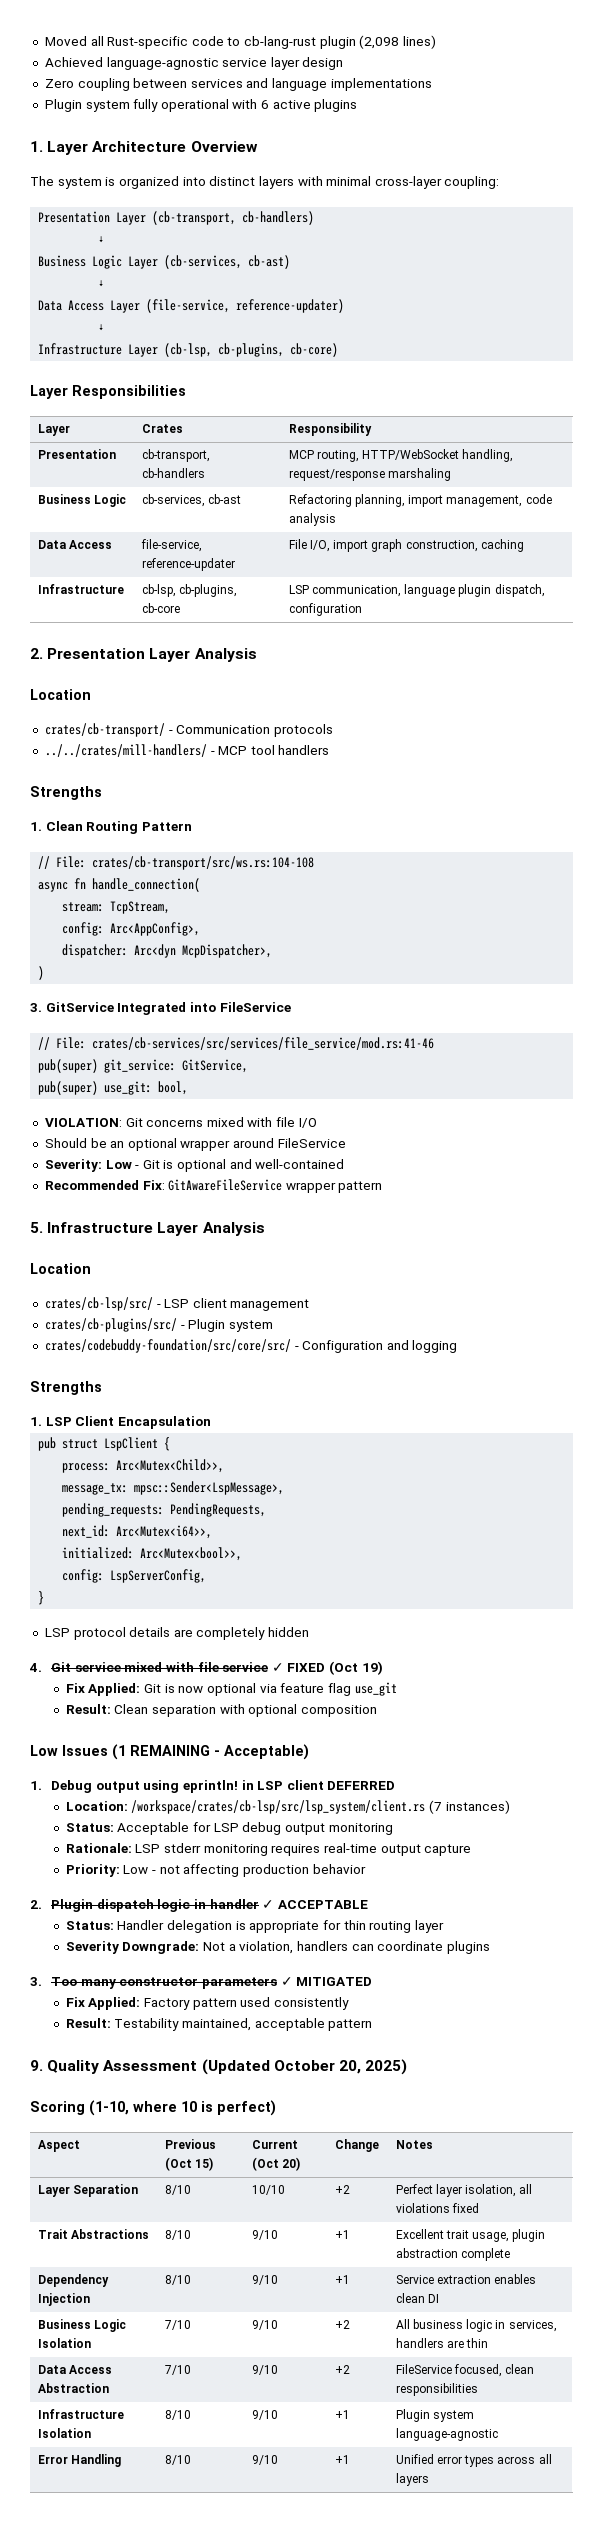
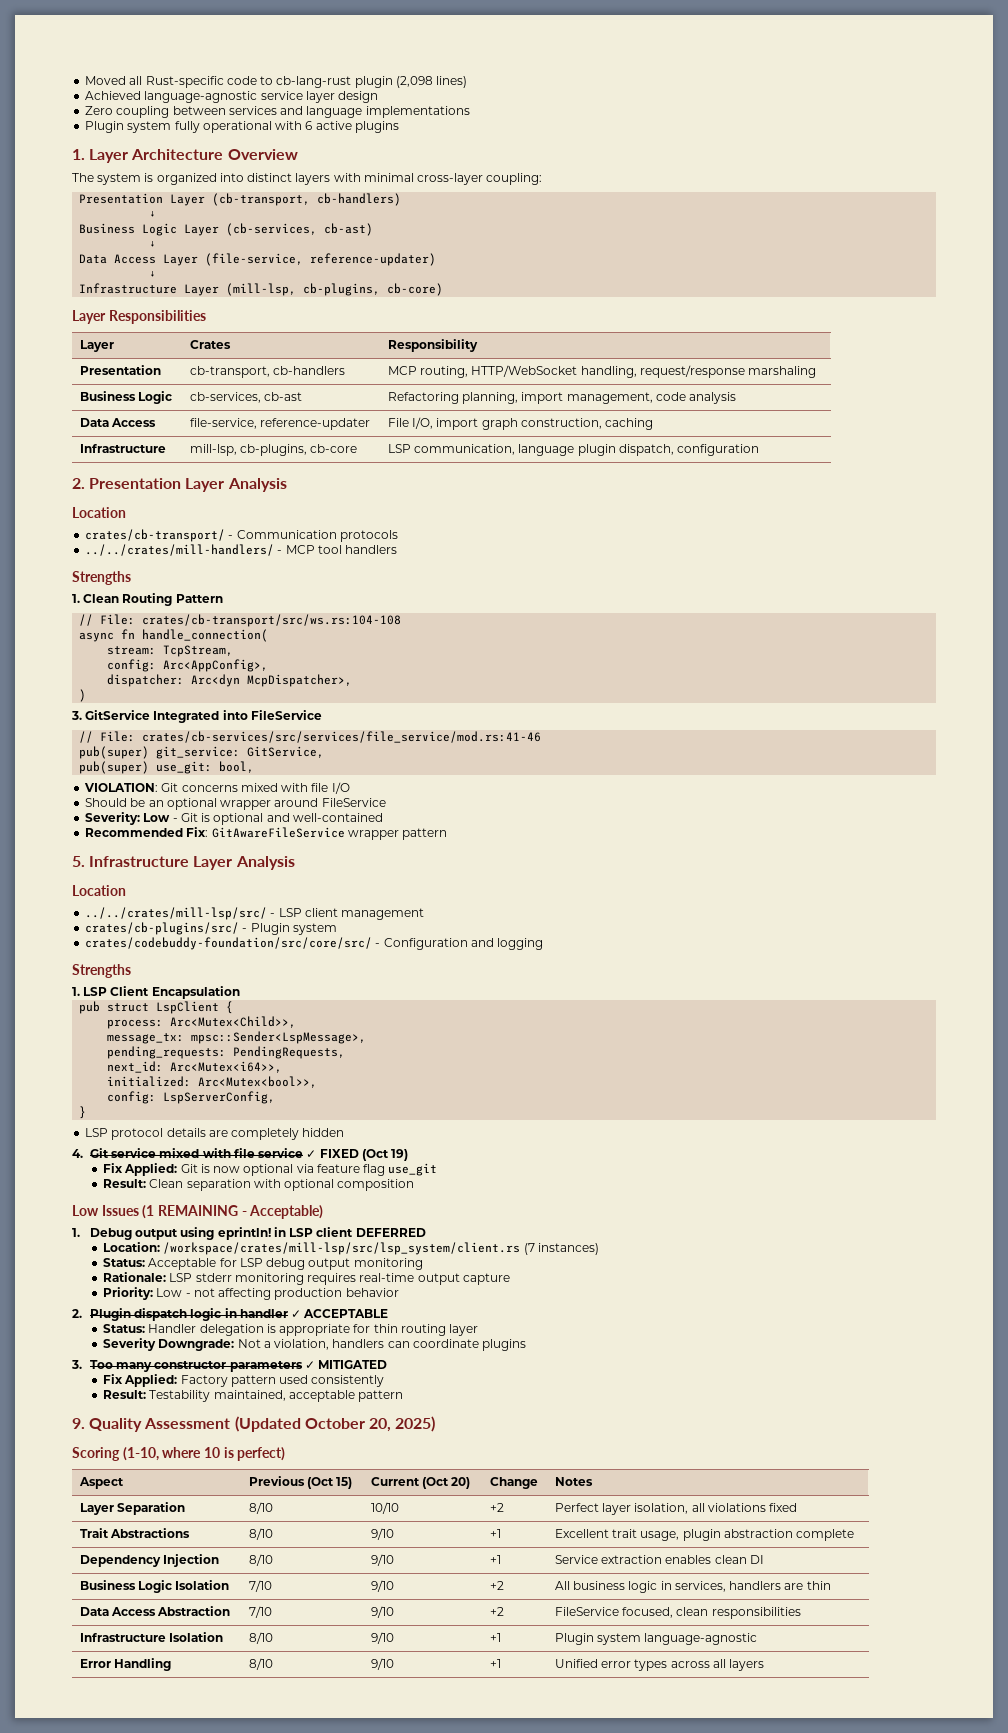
- Infrastructure Layer (cb-lsp, cb-plugins, cb-core)
+ Infrastructure Layer (mill-lsp, cb-plugins, cb-core)
- Infrastructure | cb-lsp, cb-plugins, cb-core | LSP communication, language plugin dispatch, configuration
+ Infrastructure | mill-lsp, cb-plugins, cb-core | LSP communication, language plugin dispatch, configuration
- crates/cb-lsp/src/ - LSP client management
+ ../../crates/mill-lsp/src/ - LSP client management
- Location: /workspace/crates/cb-lsp/src/lsp_system/client.rs (7 instances)
+ Location: /workspace/crates/mill-lsp/src/lsp_system/client.rs (7 instances)

